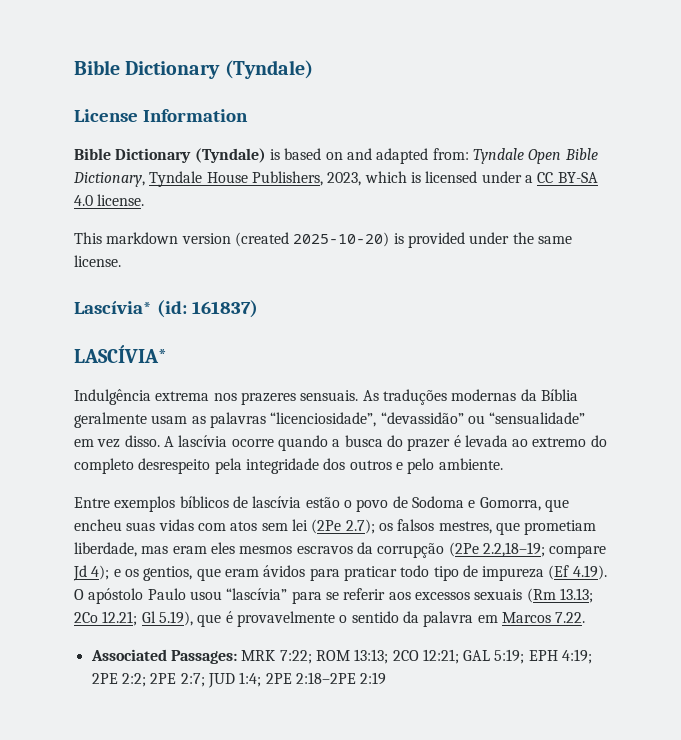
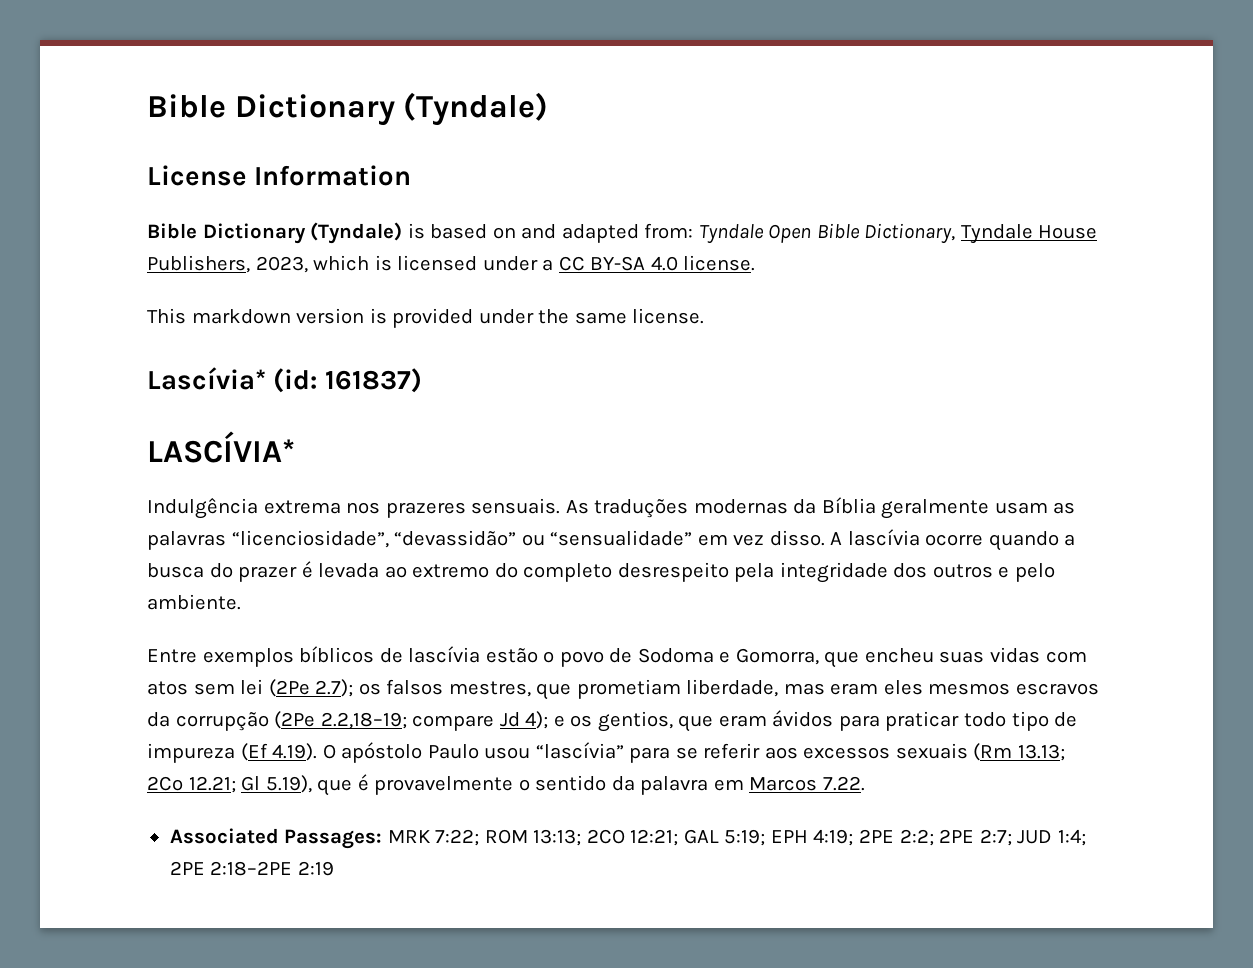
- This markdown version (created 2025-10-20) is provided under the same license.
+ This markdown version is provided under the same license.

